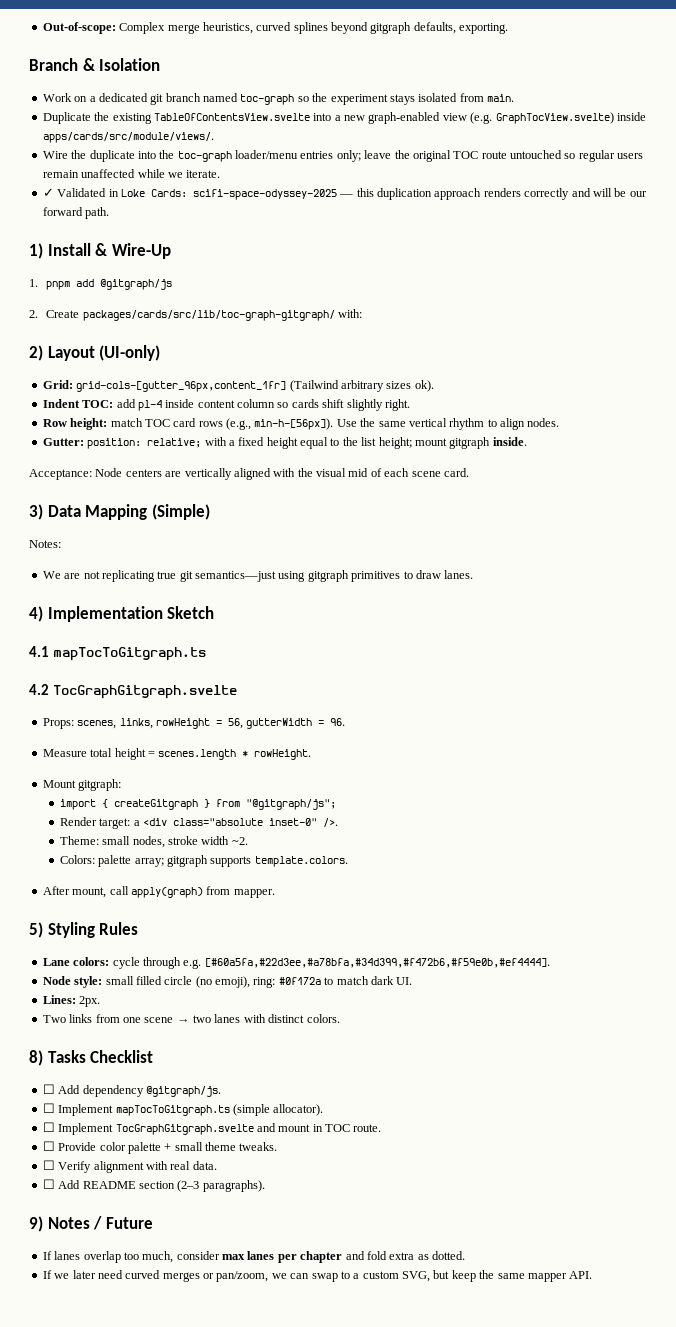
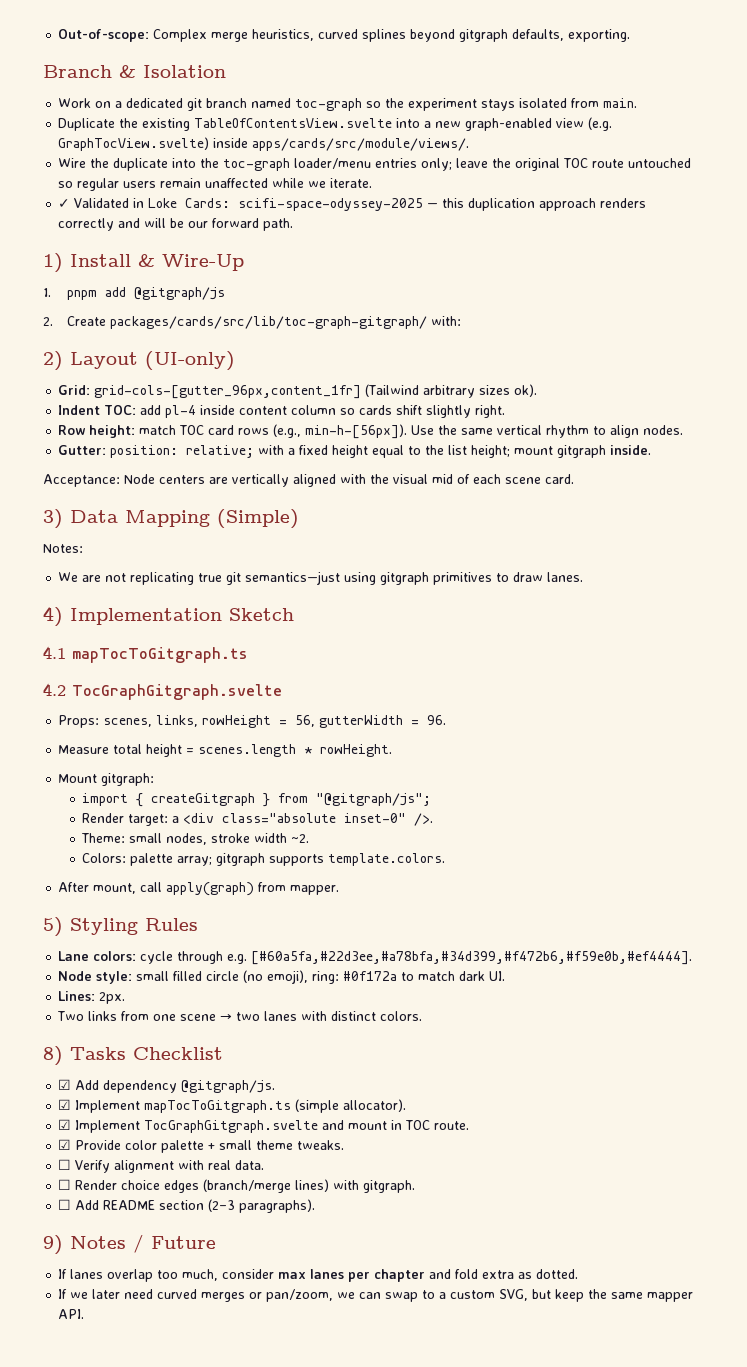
- ☐ Add dependency @gitgraph/js.
+ ☑ Add dependency @gitgraph/js.
- ☐ Implement mapTocToGitgraph.ts (simple allocator).
+ ☑ Implement mapTocToGitgraph.ts (simple allocator).
- ☐ Implement TocGraphGitgraph.svelte and mount in TOC route.
+ ☑ Implement TocGraphGitgraph.svelte and mount in TOC route.
- ☐ Provide color palette + small theme tweaks.
+ ☑ Provide color palette + small theme tweaks.
+ ☐ Render choice edges (branch/merge lines) with gitgraph.

